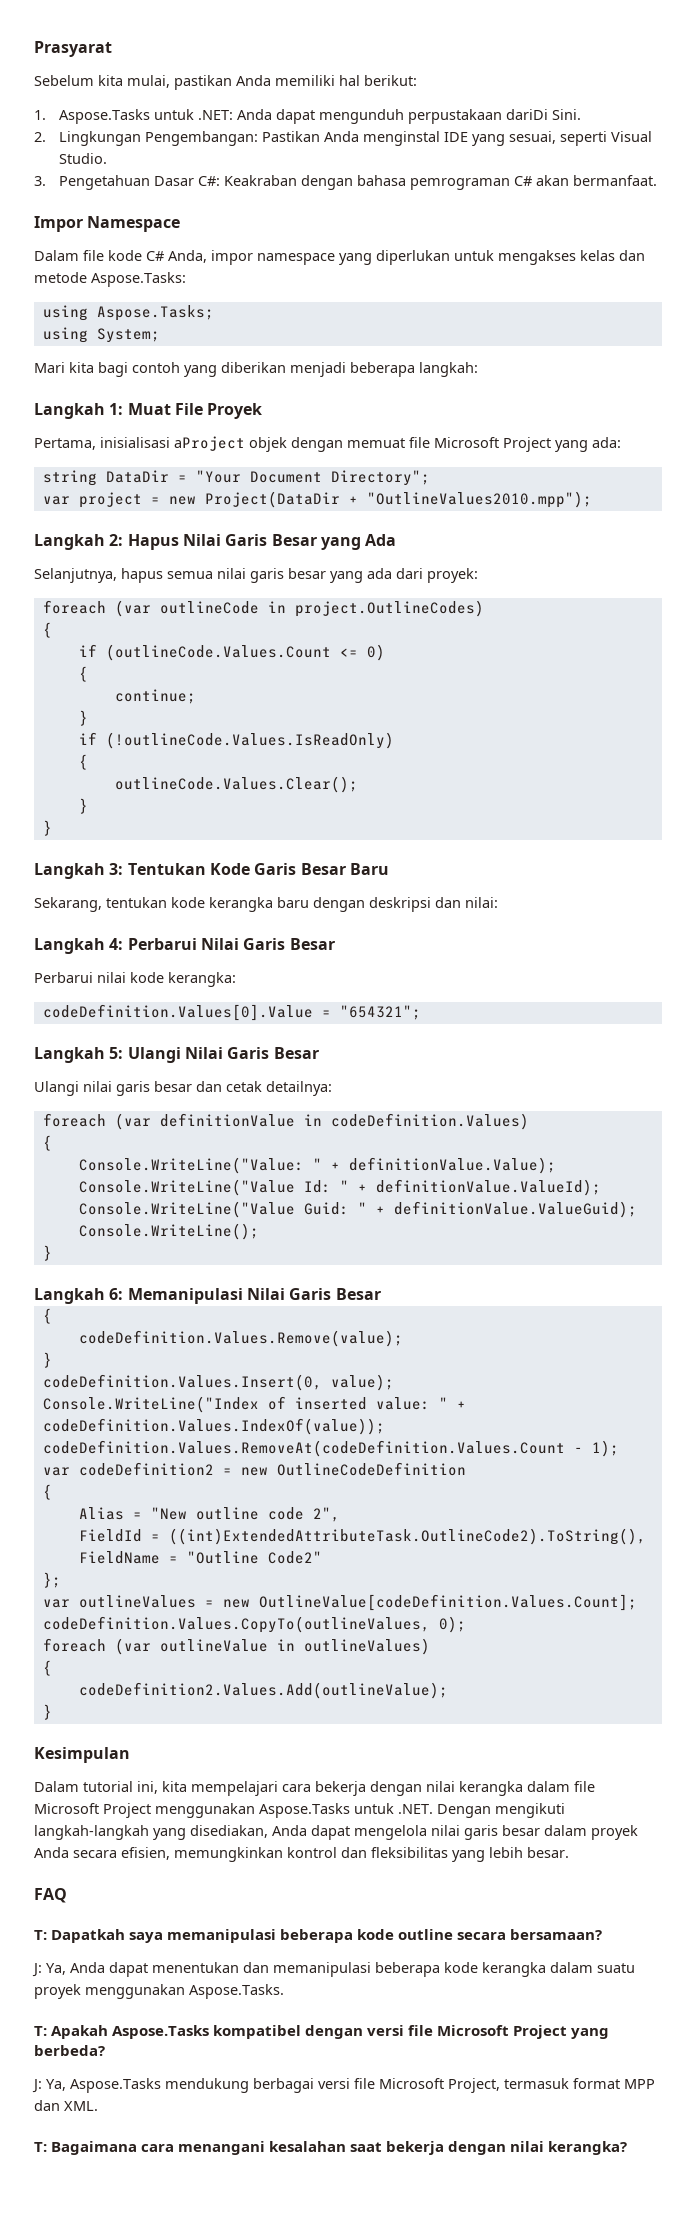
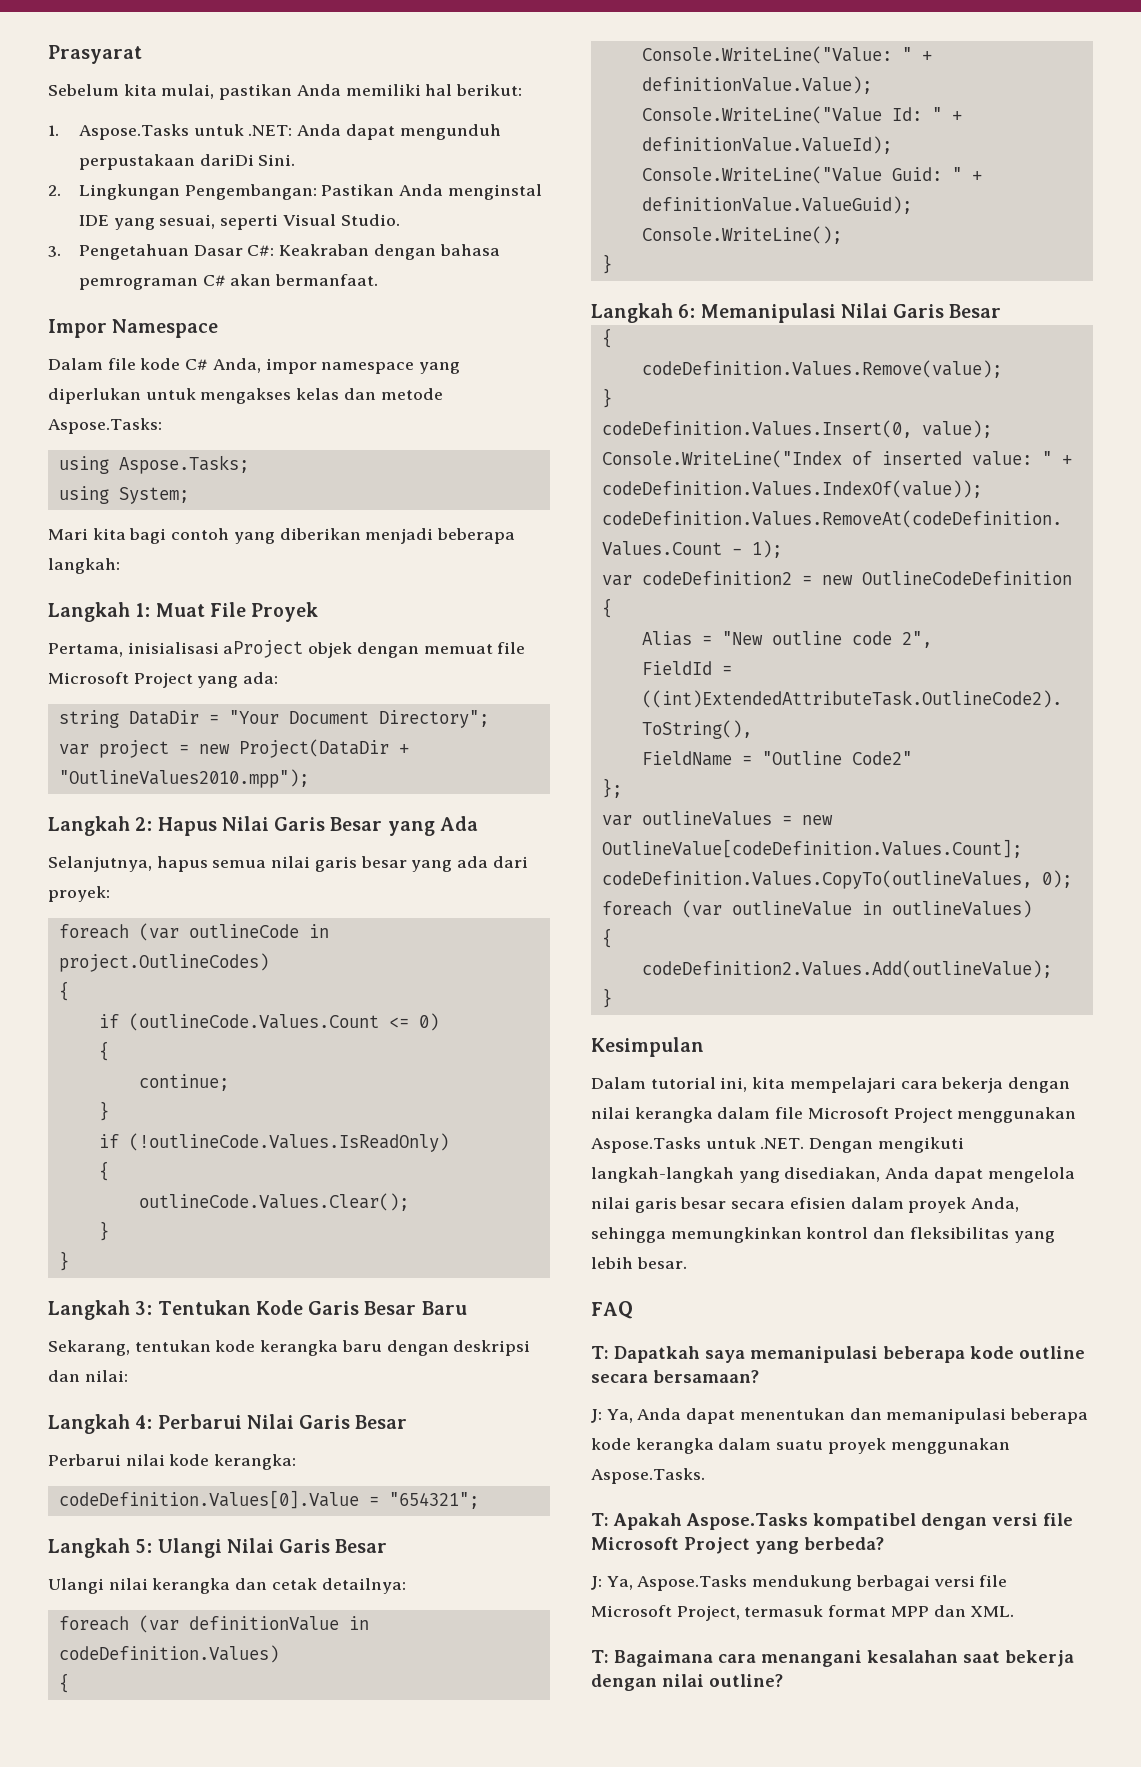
- Ulangi nilai garis besar dan cetak detailnya:
+ Ulangi nilai kerangka dan cetak detailnya:
- Dalam tutorial ini, kita mempelajari cara bekerja dengan nilai kerangka dalam file Microsoft Project menggunakan Aspose.Tasks untuk .NET. Dengan mengikuti langkah-langkah yang disediakan, Anda dapat mengelola nilai garis besar dalam proyek Anda secara efisien, memungkinkan kontrol dan fleksibilitas yang lebih besar.
+ Dalam tutorial ini, kita mempelajari cara bekerja dengan nilai kerangka dalam file Microsoft Project menggunakan Aspose.Tasks untuk .NET. Dengan mengikuti langkah-langkah yang disediakan, Anda dapat mengelola nilai garis besar secara efisien dalam proyek Anda, sehingga memungkinkan kontrol dan fleksibilitas yang lebih besar.
- T: Bagaimana cara menangani kesalahan saat bekerja dengan nilai kerangka?
+ T: Bagaimana cara menangani kesalahan saat bekerja dengan nilai outline?

